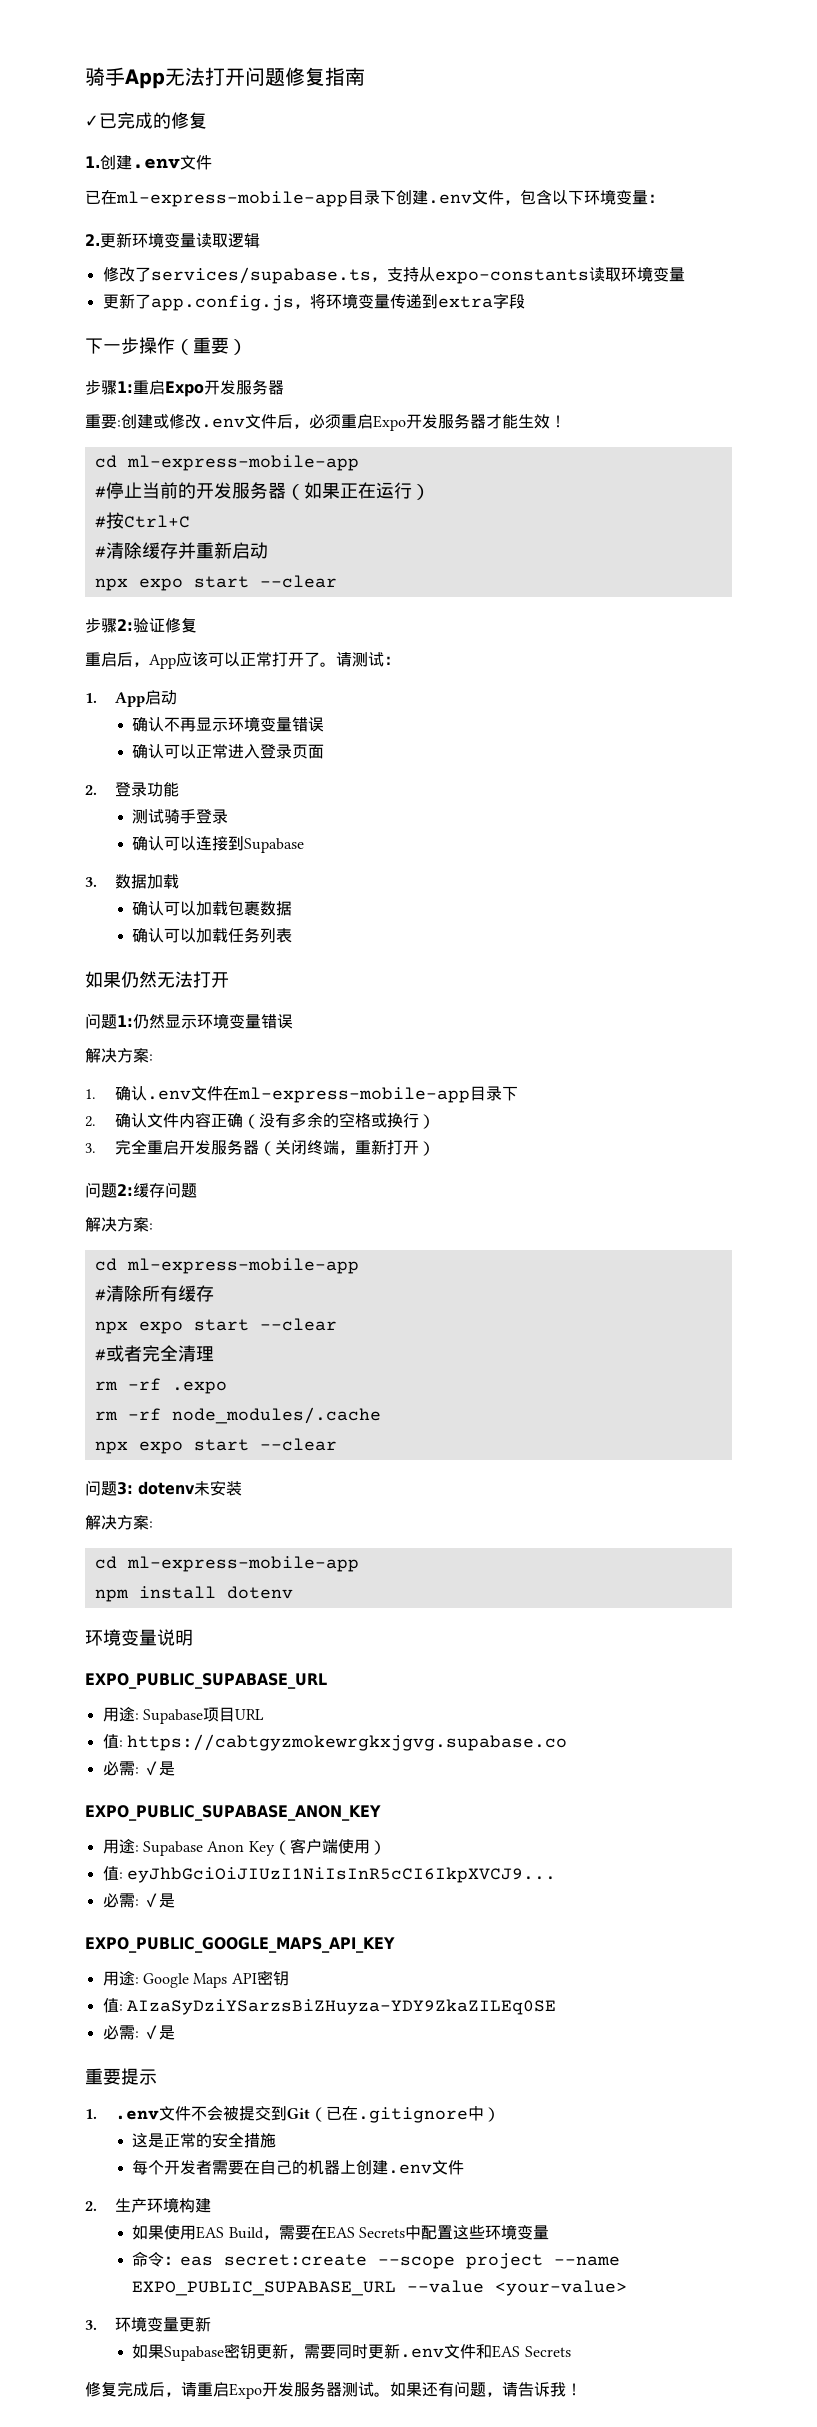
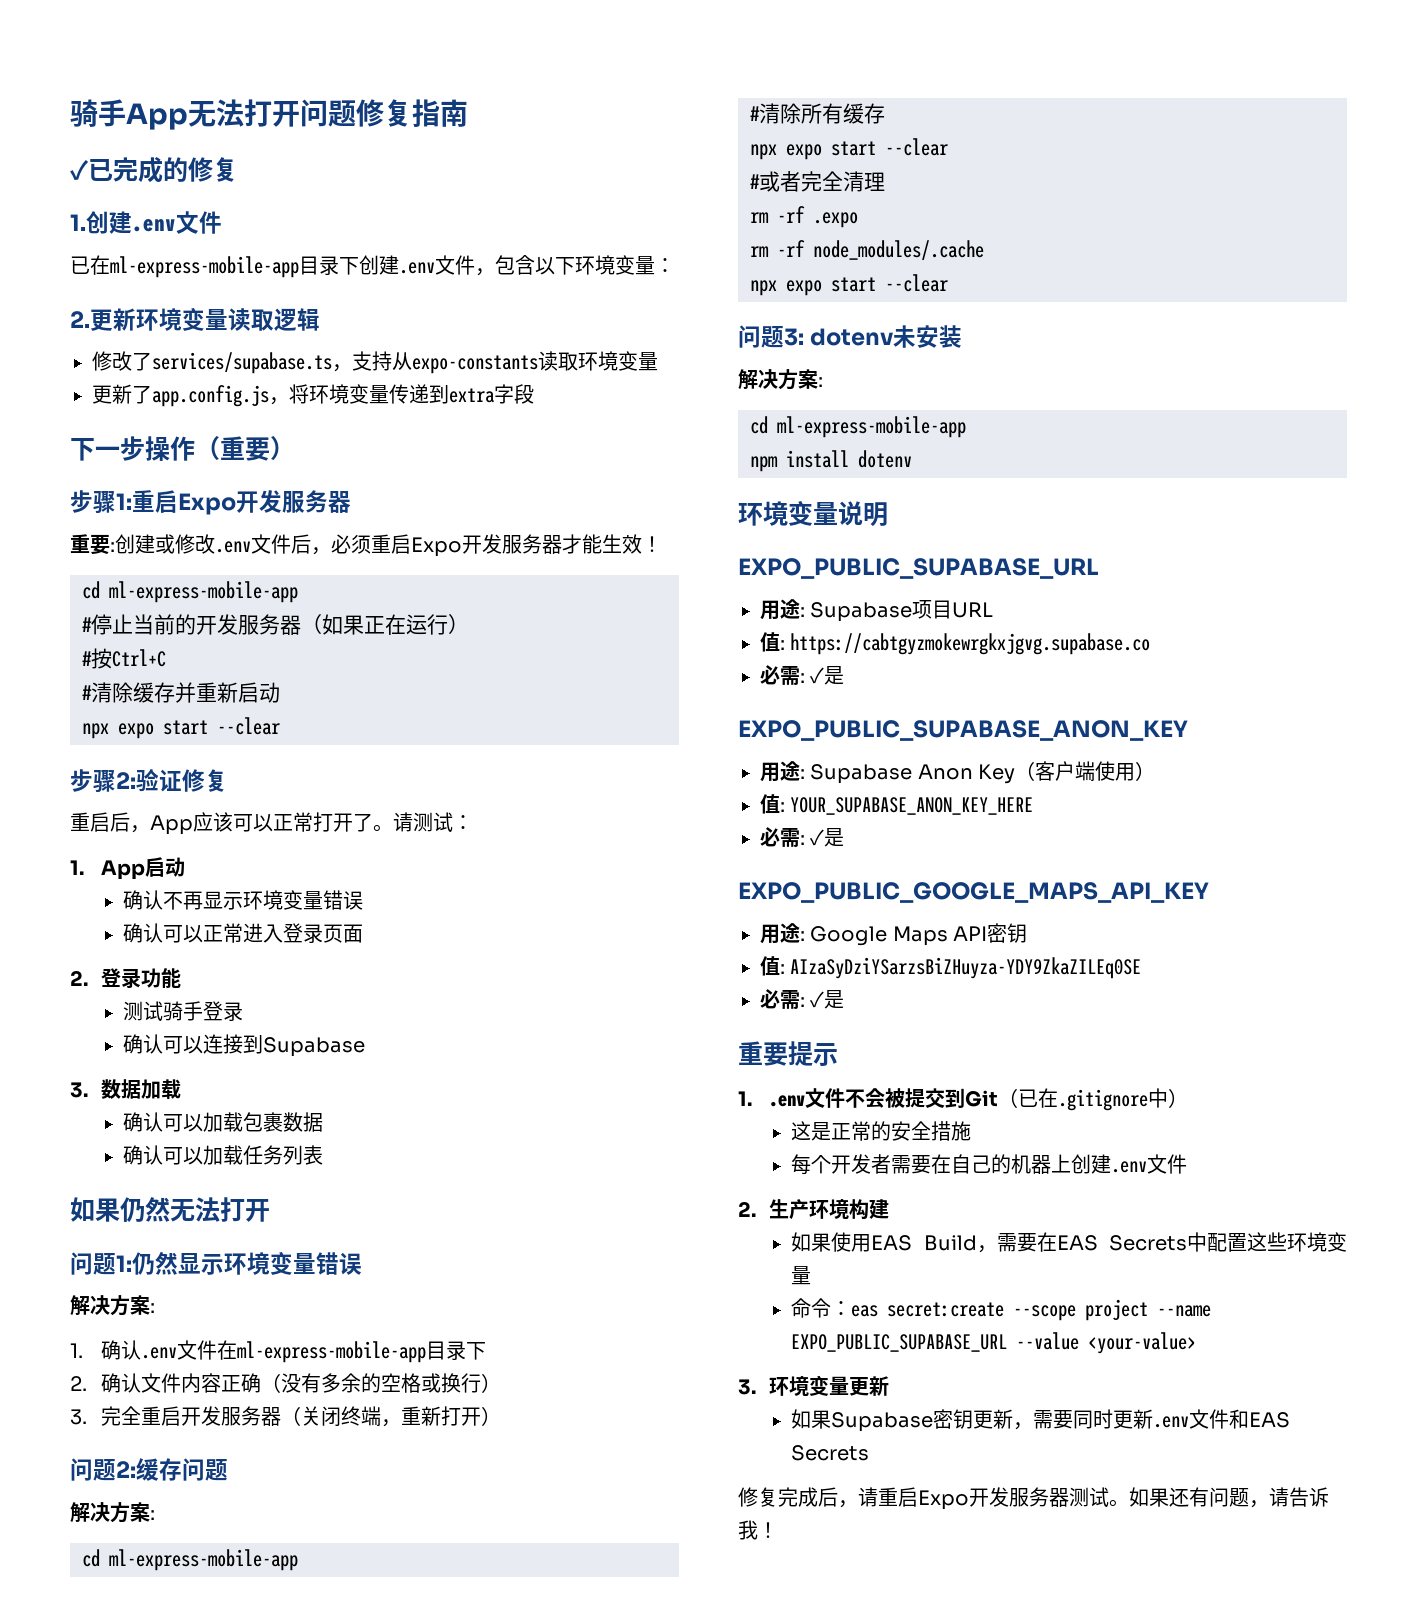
- 值: eyJhbGciOiJIUzI1NiIsInR5cCI6IkpXVCJ9...
+ 值: YOUR_SUPABASE_ANON_KEY_HERE

